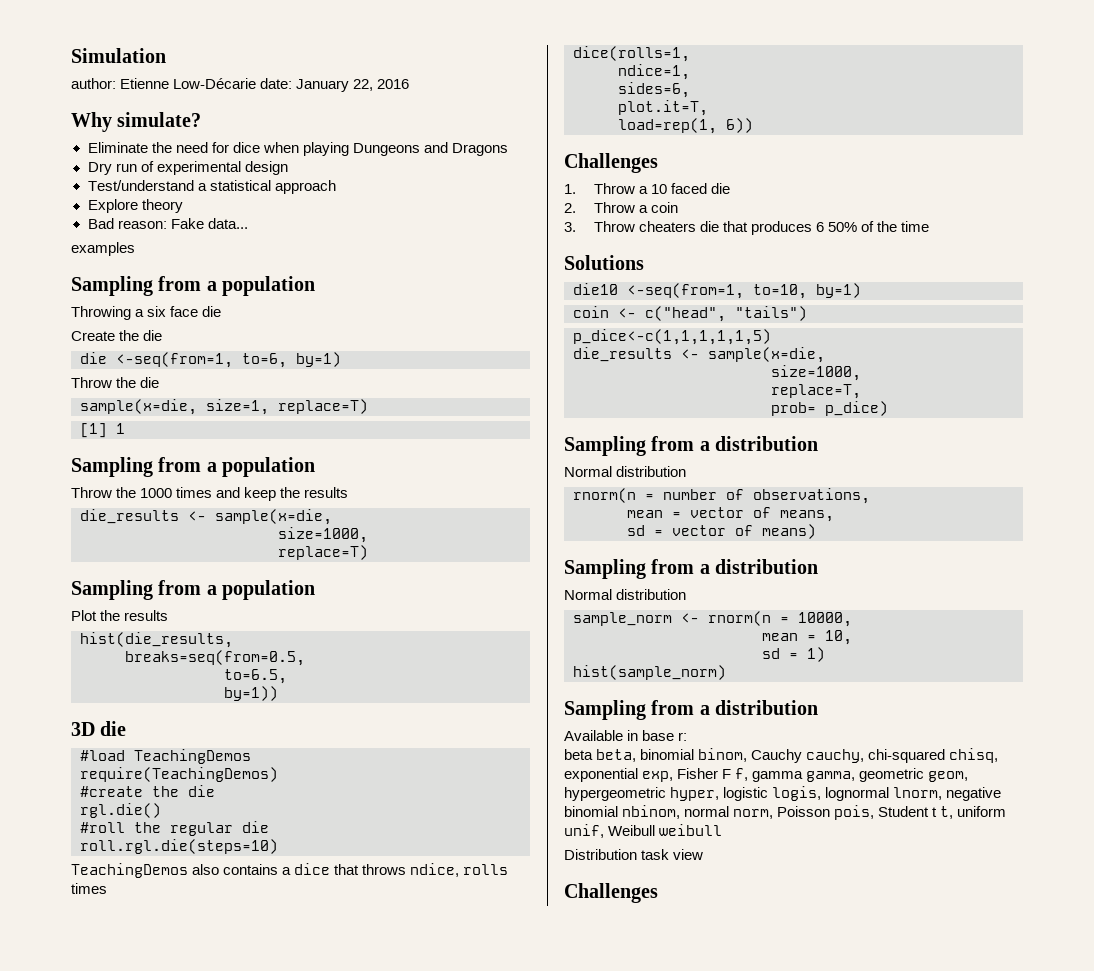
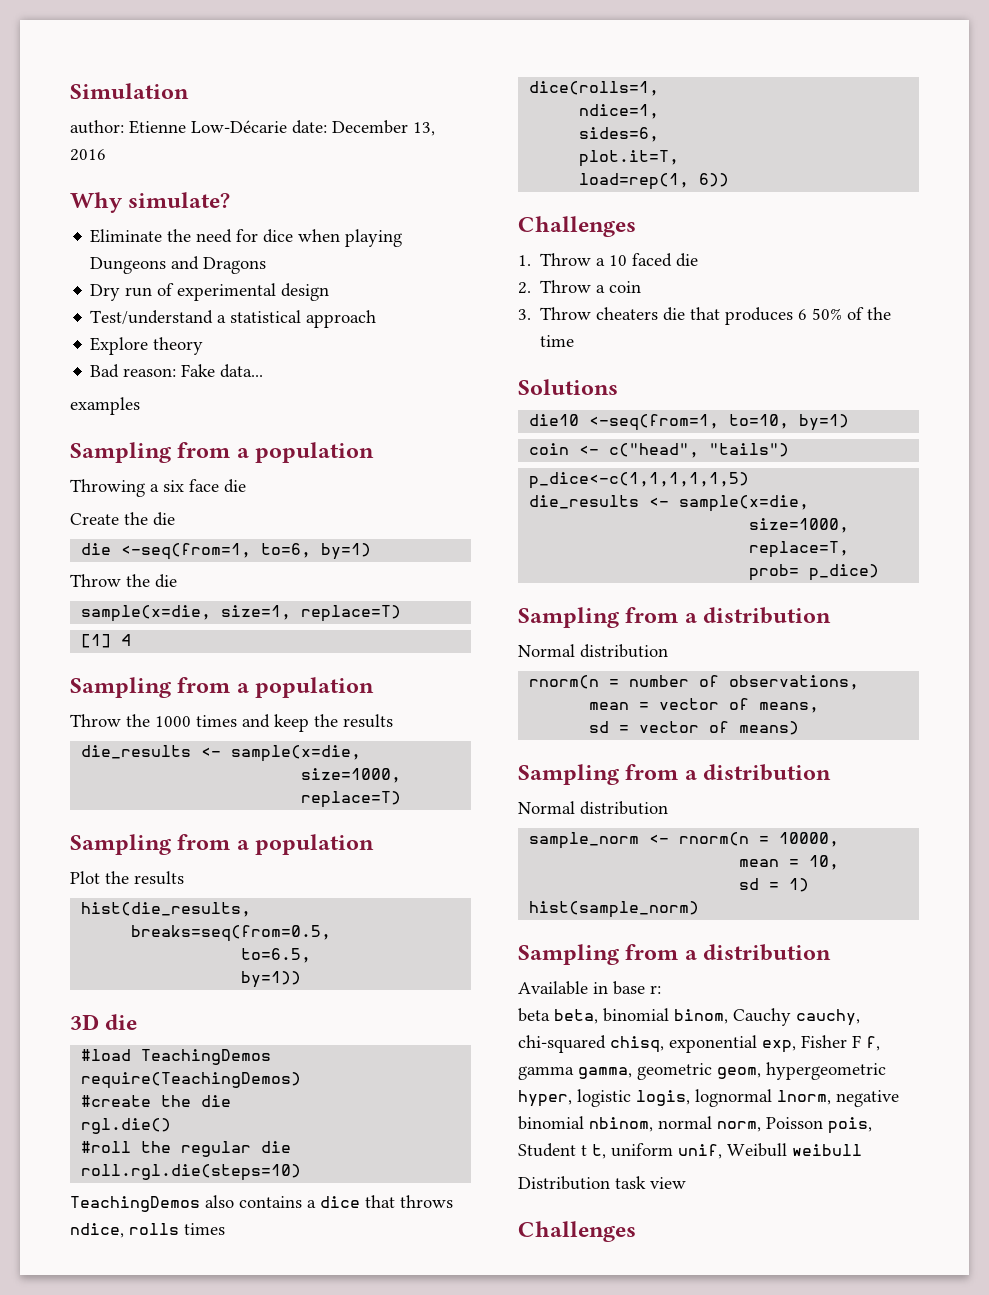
- author: Etienne Low-Décarie date: January 22, 2016
+ author: Etienne Low-Décarie date: December 13, 2016
- [1] 1
+ [1] 4

